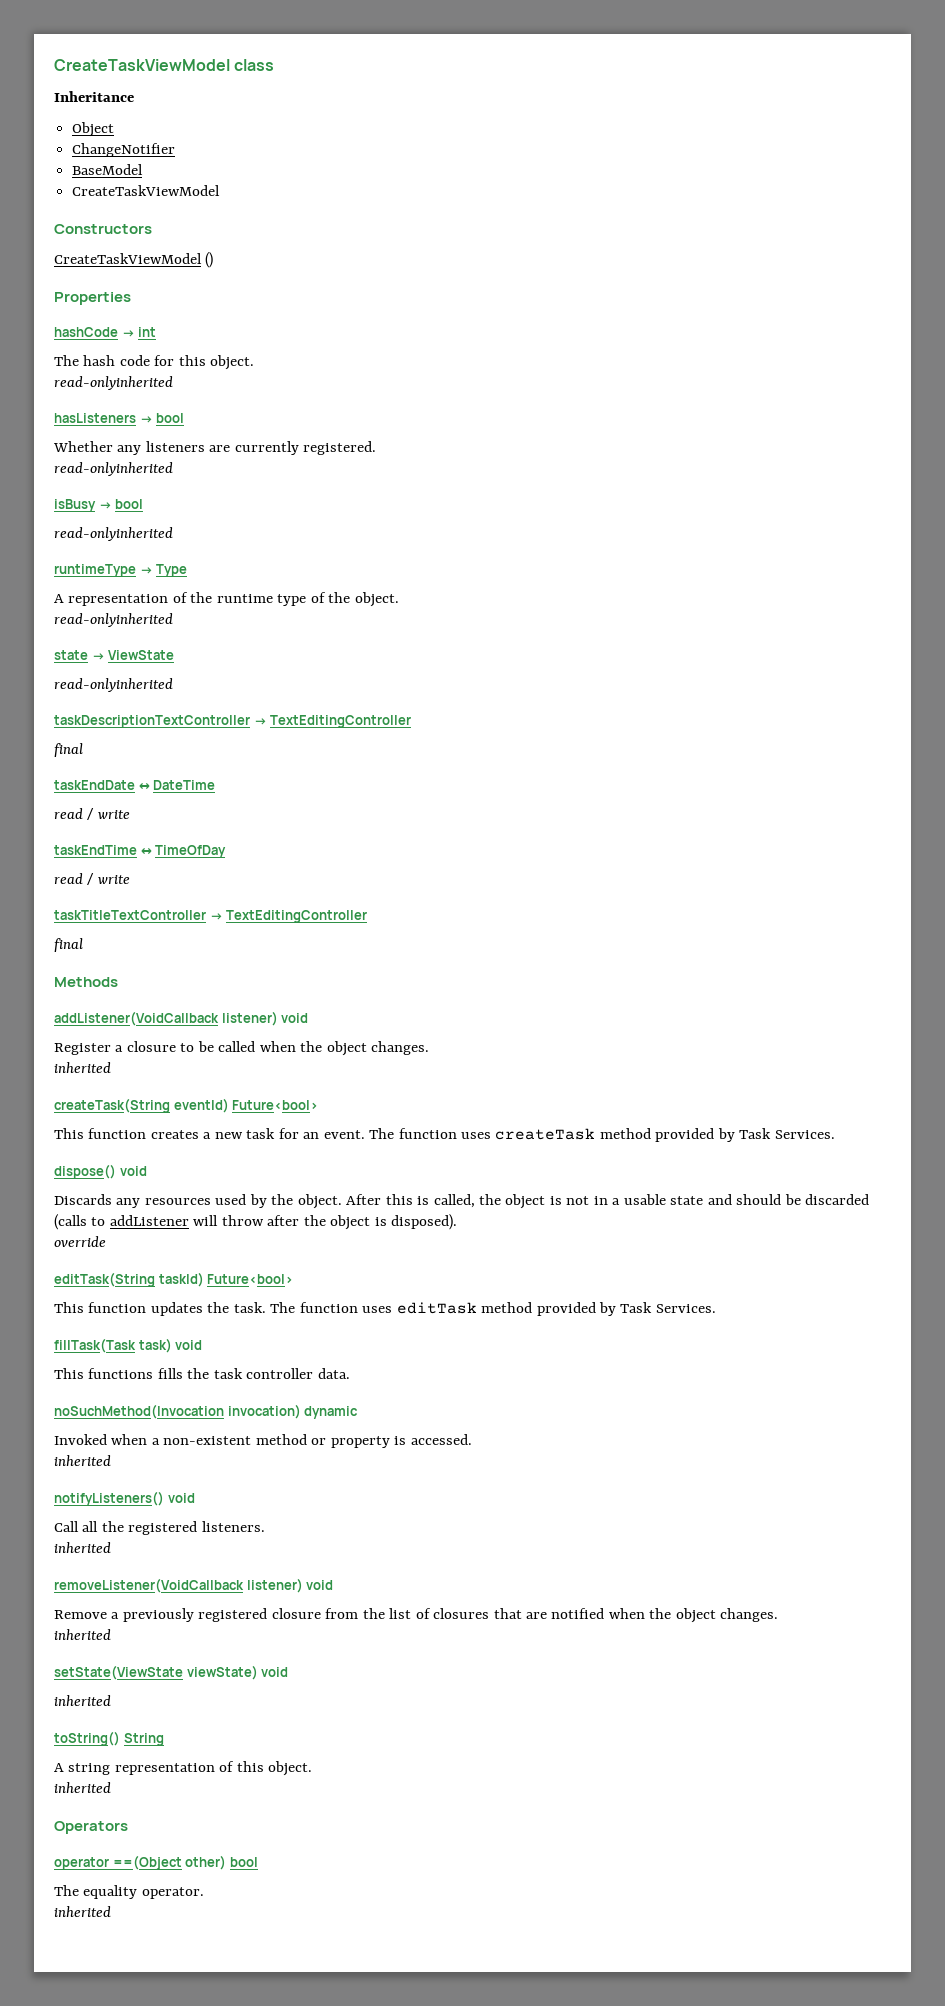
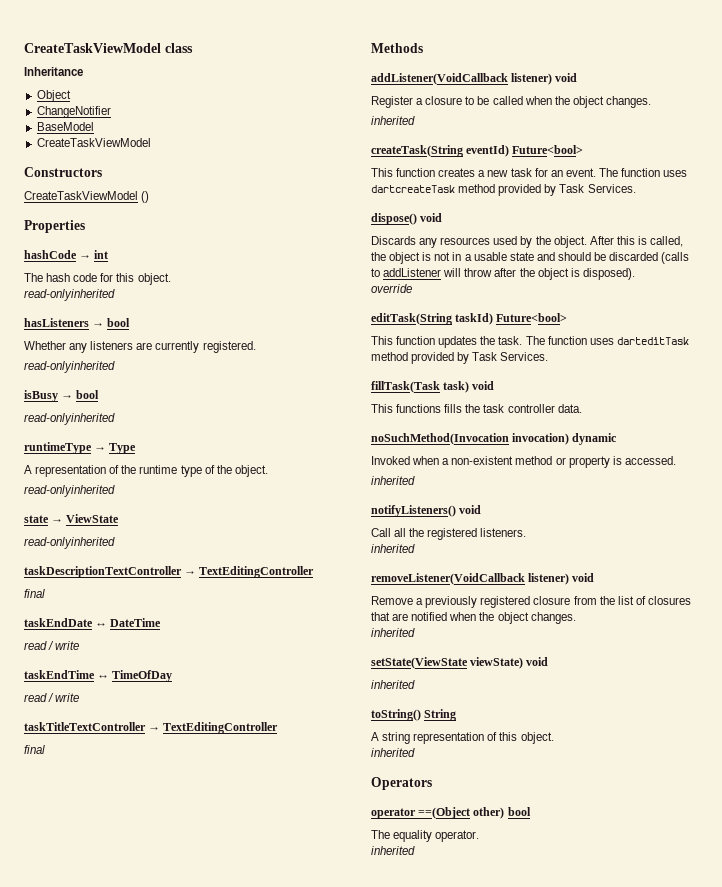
- The function uses createTask method provided by Task Services.
+ The function uses dartcreateTask method provided by Task Services.
- The function uses editTask method provided by Task Services.
+ The function uses darteditTask method provided by Task Services.

